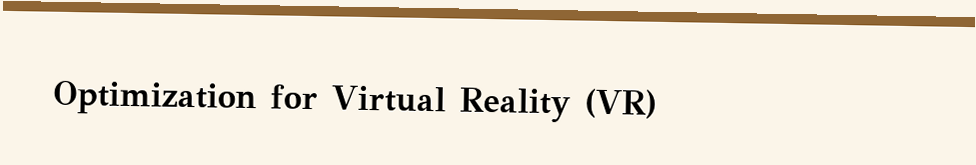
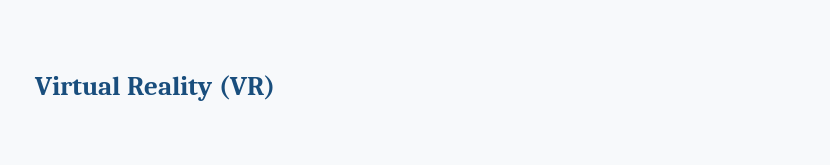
- Optimization for Virtual Reality (VR)
+ Virtual Reality (VR)

